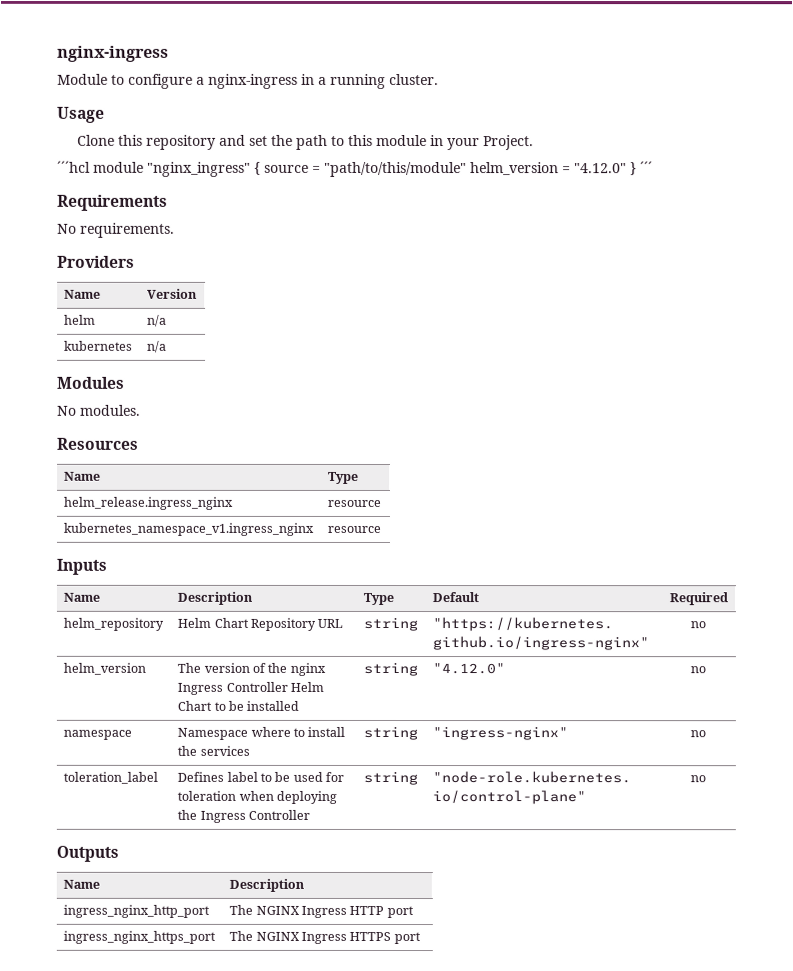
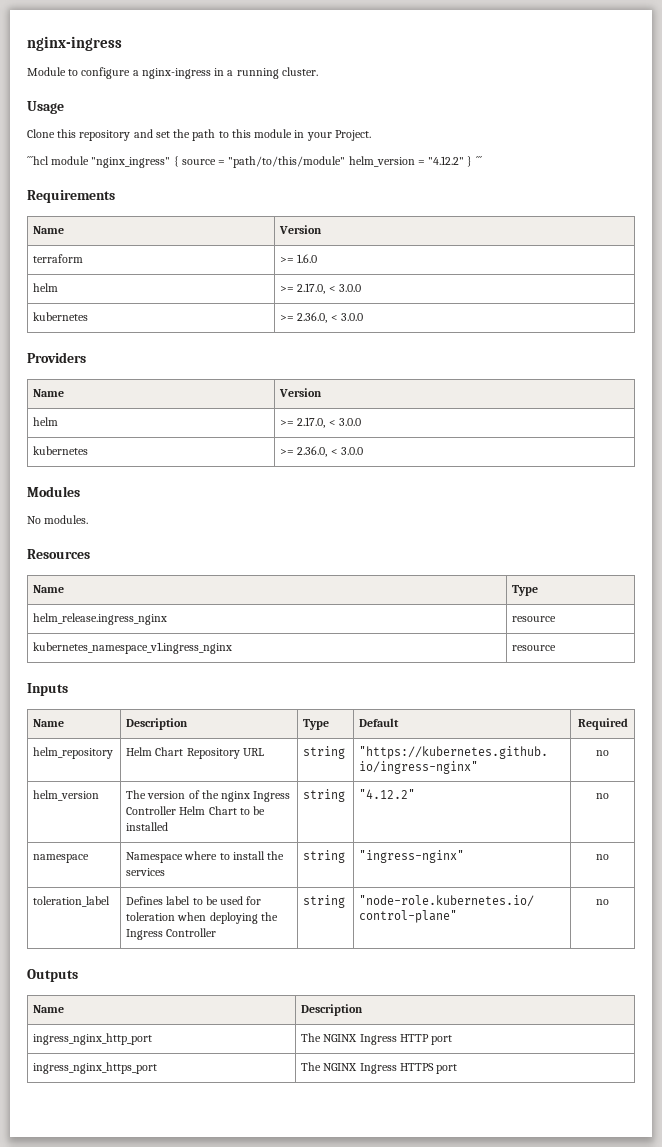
- ´´´hcl module "nginx_ingress" { source = "path/to/this/module" helm_version = "4.12.0" } ´´´
+ ´´´hcl module "nginx_ingress" { source = "path/to/this/module" helm_version = "4.12.2" } ´´´
  Requirements
- No requirements.
+ Name | Version
+ terraform | >= 1.6.0
+ helm | >= 2.17.0, < 3.0.0
+ kubernetes | >= 2.36.0, < 3.0.0
  Providers
  Name | Version
- helm | n/a
- kubernetes | n/a
+ helm | >= 2.17.0, < 3.0.0
+ kubernetes | >= 2.36.0, < 3.0.0
- helm_version | The version of the nginx Ingress Controller Helm Chart to be installed | string | "4.12.0" | no
+ helm_version | The version of the nginx Ingress Controller Helm Chart to be installed | string | "4.12.2" | no

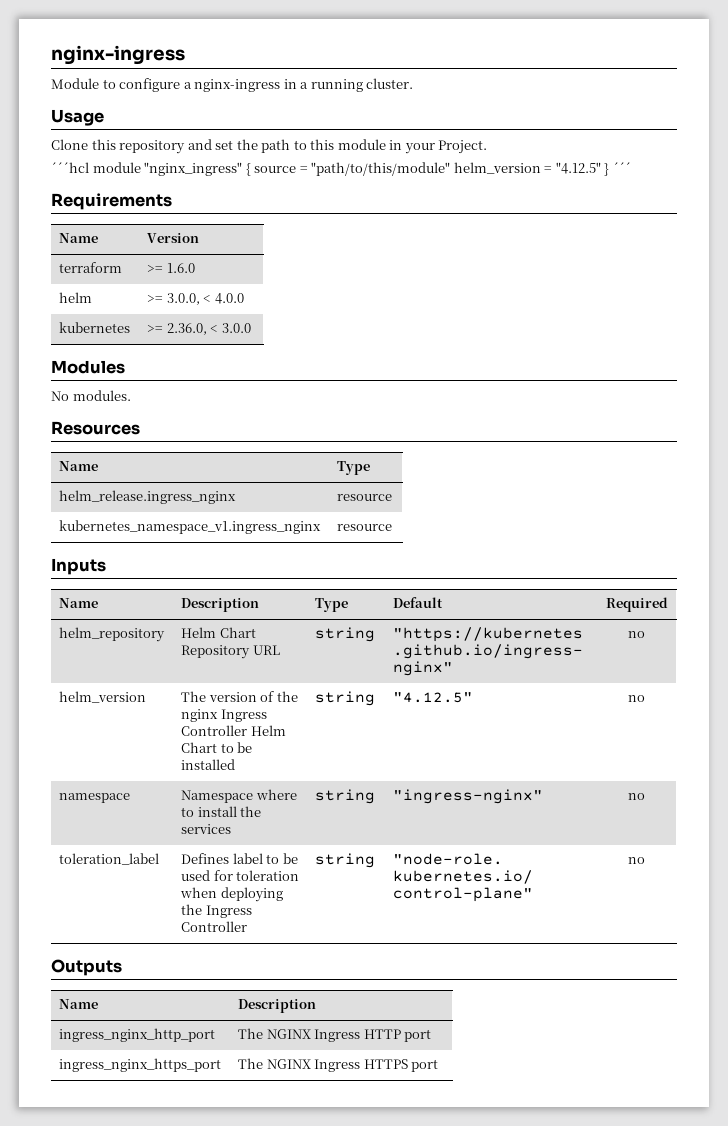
- ´´´hcl module "nginx_ingress" { source = "path/to/this/module" helm_version = "4.12.2" } ´´´
+ ´´´hcl module "nginx_ingress" { source = "path/to/this/module" helm_version = "4.12.5" } ´´´
  terraform | >= 1.6.0
- helm | >= 2.17.0, < 3.0.0
- kubernetes | >= 2.36.0, < 3.0.0
- Providers
- Name | Version
- helm | >= 2.17.0, < 3.0.0
+ helm | >= 3.0.0, < 4.0.0
- helm_version | The version of the nginx Ingress Controller Helm Chart to be installed | string | "4.12.2" | no
+ helm_version | The version of the nginx Ingress Controller Helm Chart to be installed | string | "4.12.5" | no

